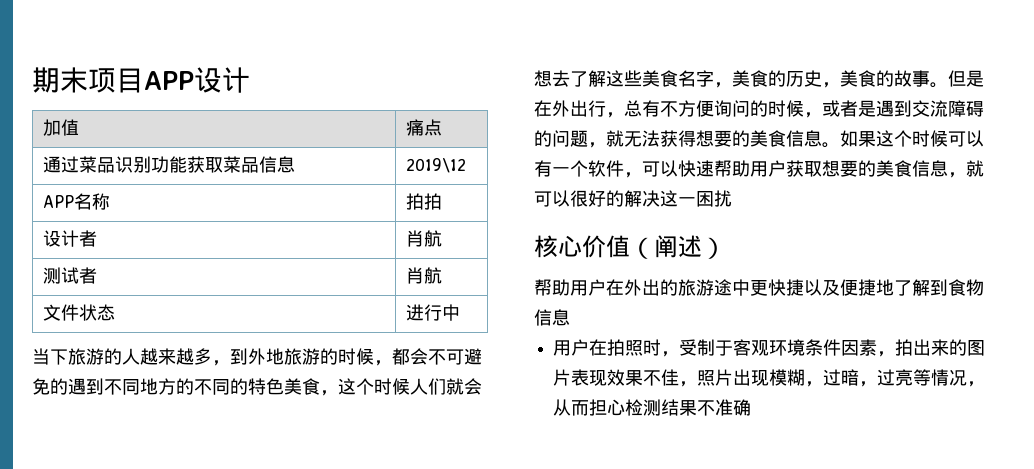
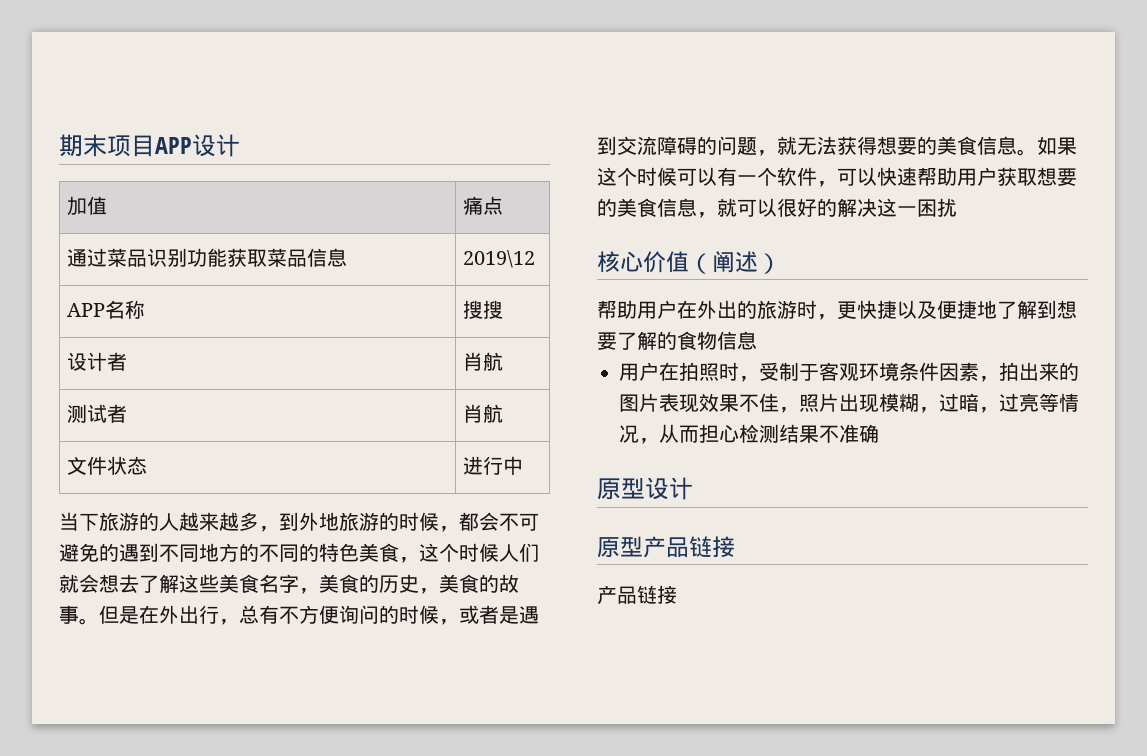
- APP名称 | 拍拍
+ APP名称 | 搜搜
- 帮助用户在外出的旅游途中更快捷以及便捷地了解到食物信息
+ 帮助用户在外出的旅游时，更快捷以及便捷地了解到想要了解的食物信息
+ 原型设计
+ 原型产品链接
+ 产品链接

